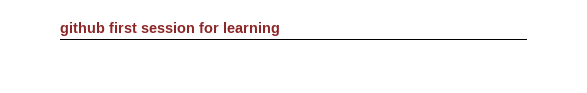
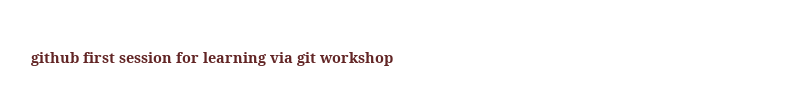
- github first session for learning
+ github first session for learning via git workshop

